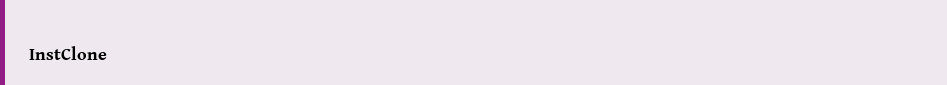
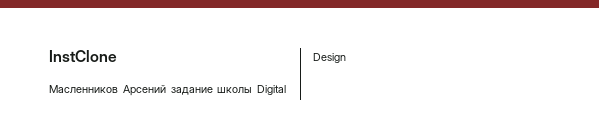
+ Масленников Арсений задание школы Digital Design

